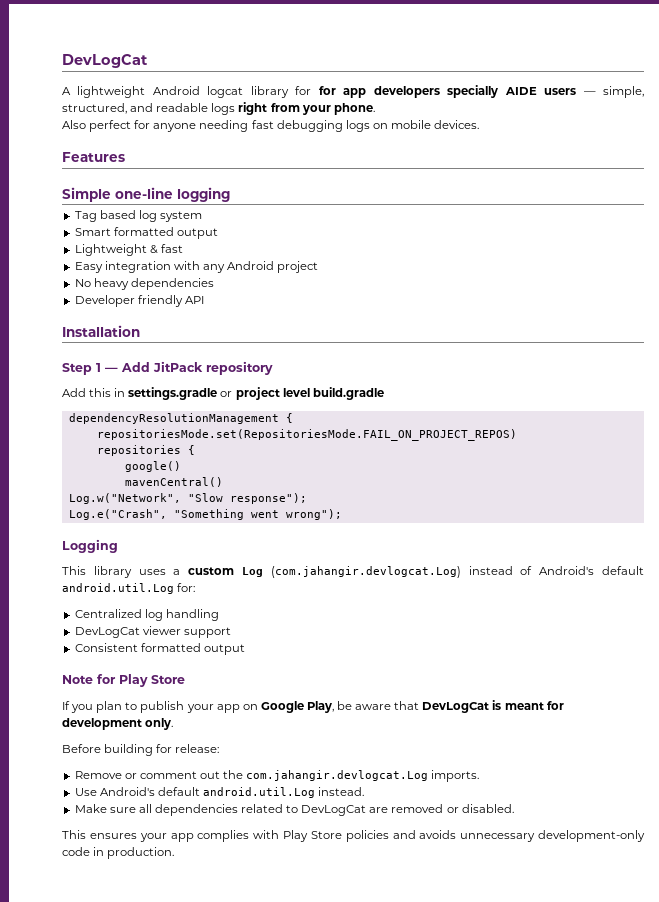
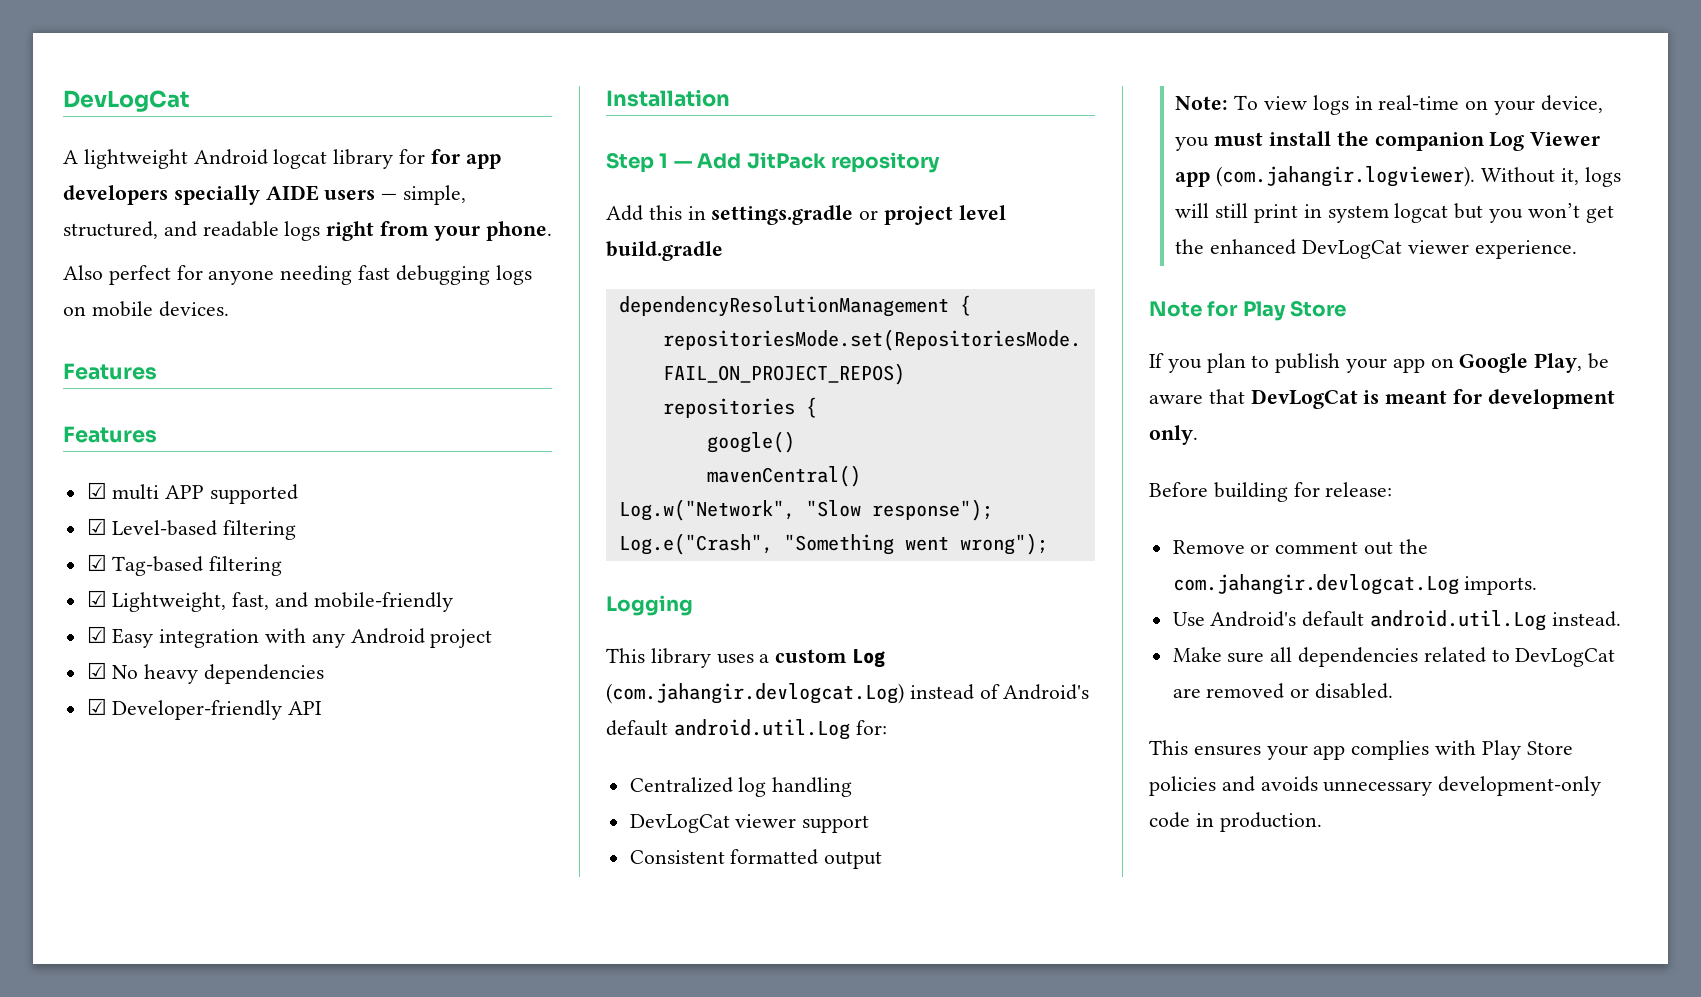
  Also perfect for anyone needing fast debugging logs on mobile devices.
  Features
- Simple one-line logging
- Tag based log system
- Smart formatted output
- Lightweight & fast
- Easy integration with any Android project
+ Features
+ ☑ multi APP supported
+ ☑ Level-based filtering
+ ☑ Tag-based filtering
+ ☑ Lightweight, fast, and mobile-friendly
+ ☑ Easy integration with any Android project
- No heavy dependencies
+ ☑ No heavy dependencies
- Developer friendly API
+ ☑ Developer-friendly API
+ Note: To view logs in real-time on your device, you must install the companion Log Viewer app (com.jahangir.logviewer). Without it, logs will still print in system logcat but you won’t get the enhanced DevLogCat viewer experience.

